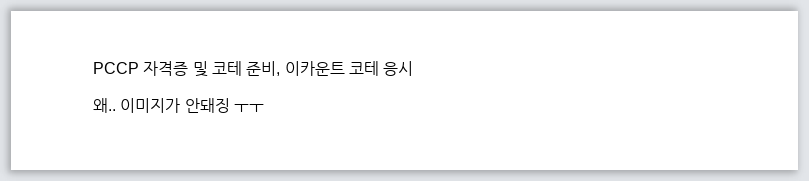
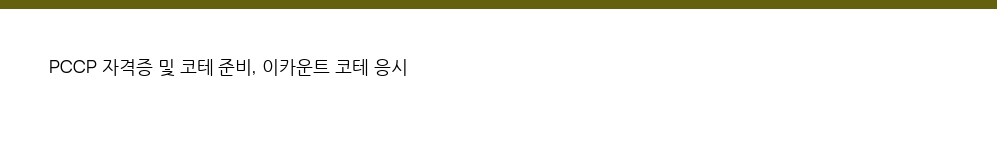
- 왜.. 이미지가 안돼징 ㅜㅜ

